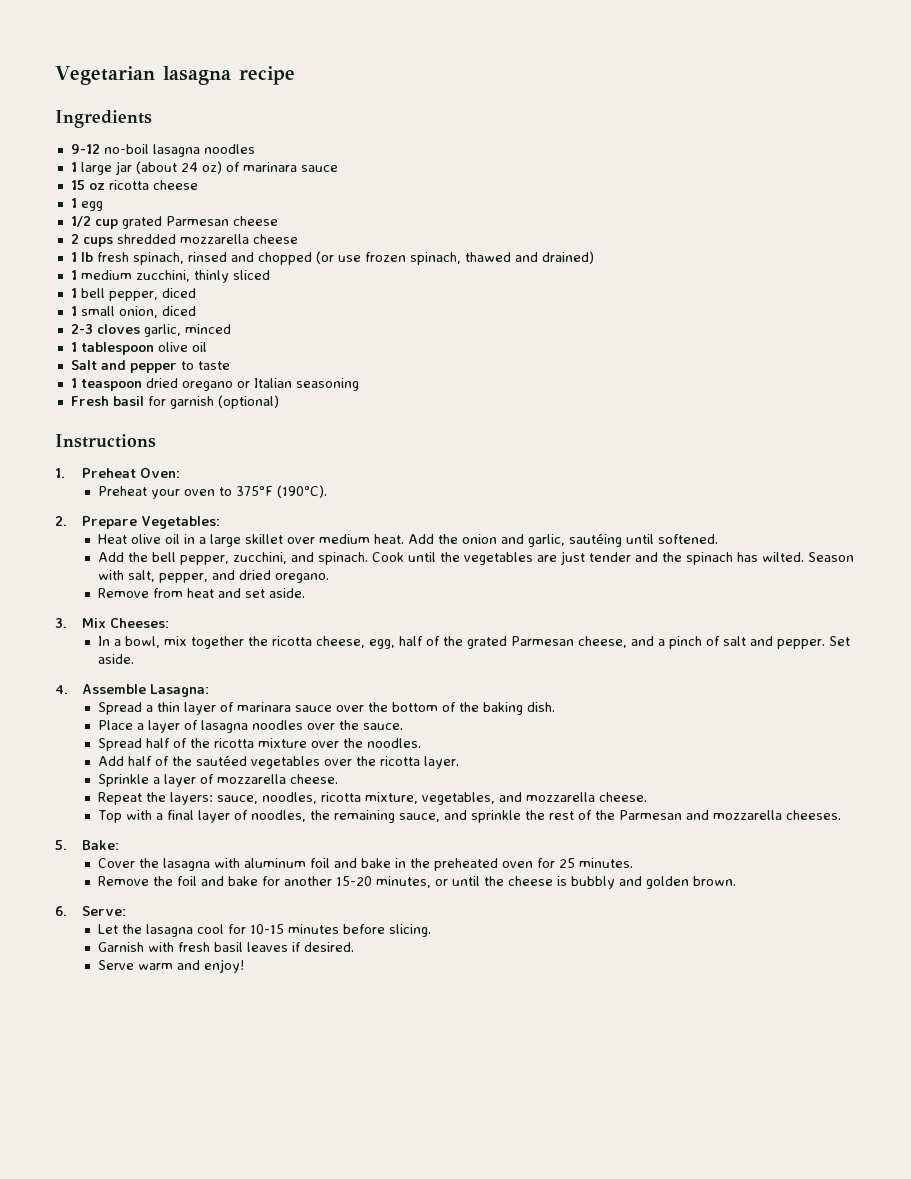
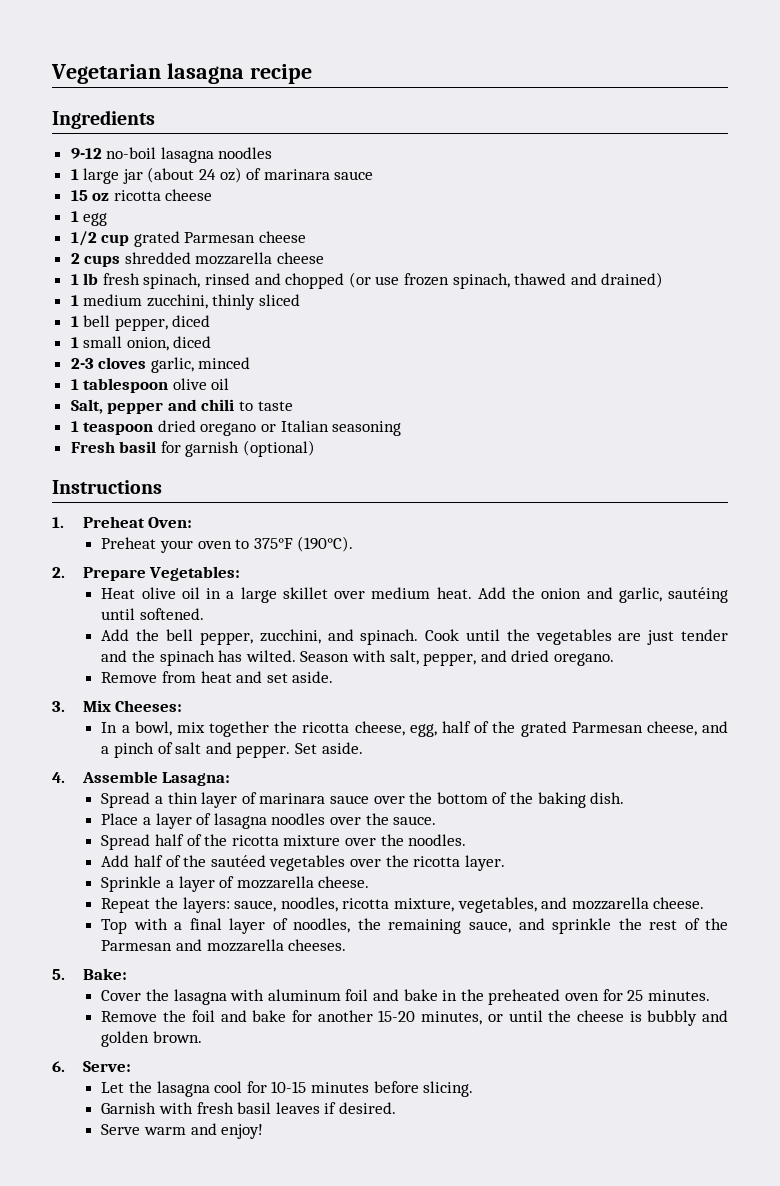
- Salt and pepper to taste
+ Salt, pepper and chili to taste

